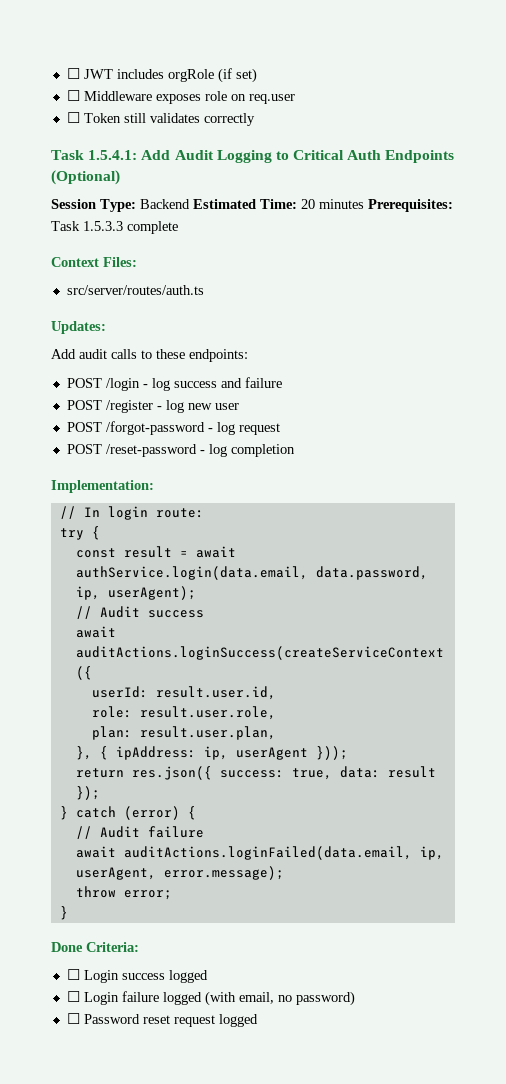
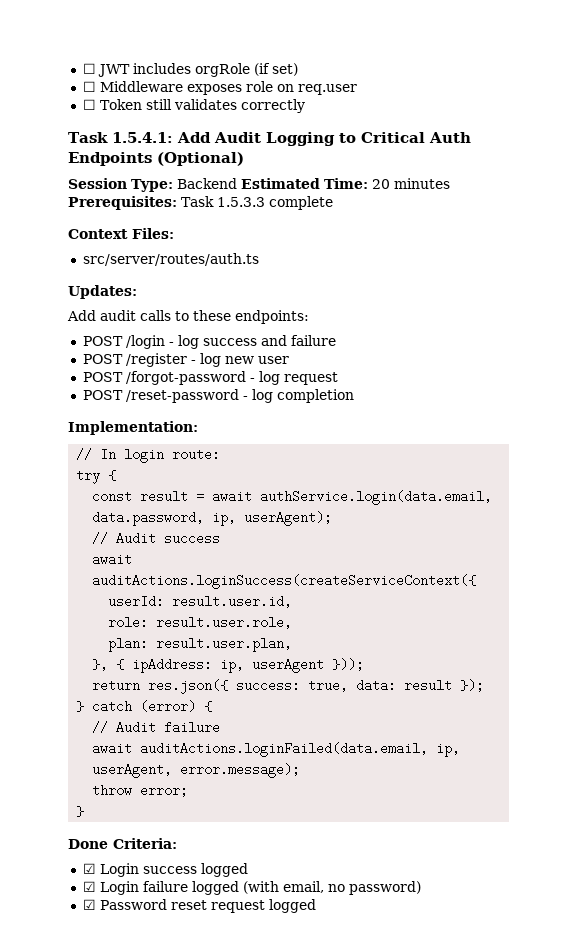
- ☐ Login success logged
+ ☑ Login success logged
- ☐ Login failure logged (with email, no password)
+ ☑ Login failure logged (with email, no password)
- ☐ Password reset request logged
+ ☑ Password reset request logged

